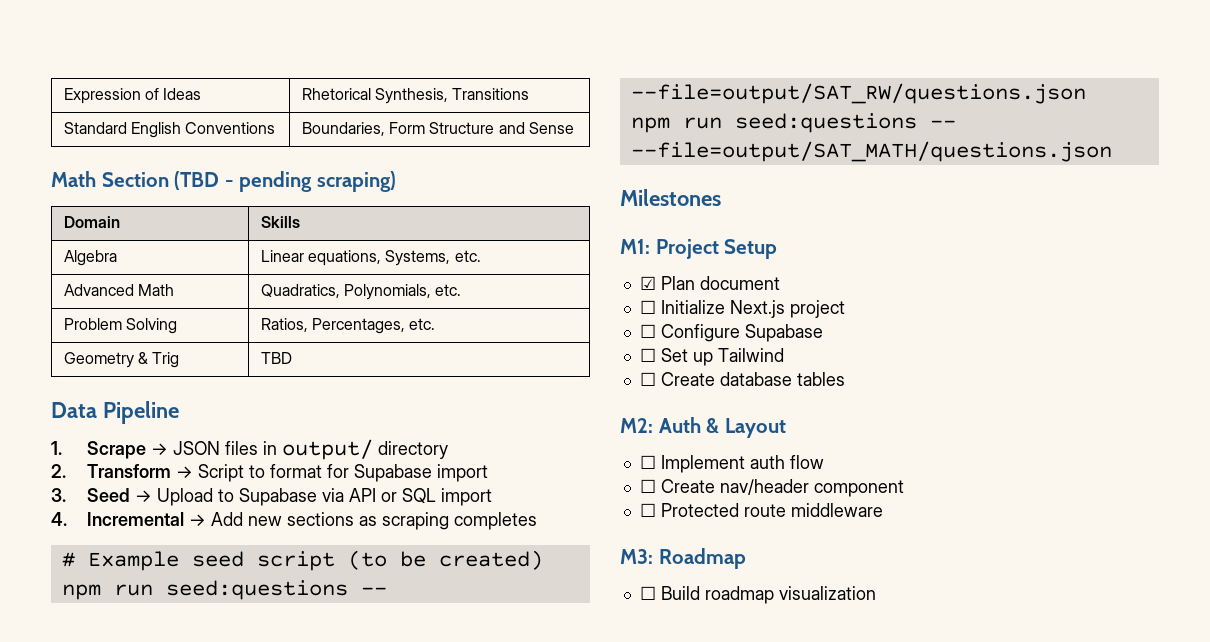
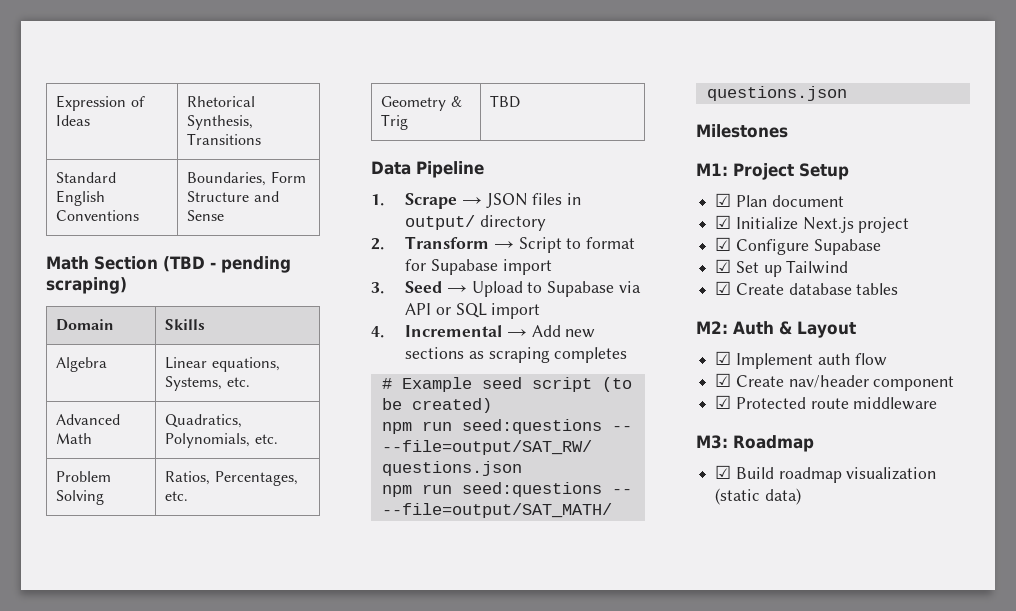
- ☐ Initialize Next.js project
+ ☑ Initialize Next.js project
- ☐ Configure Supabase
+ ☑ Configure Supabase
- ☐ Set up Tailwind
+ ☑ Set up Tailwind
- ☐ Create database tables
+ ☑ Create database tables
- ☐ Implement auth flow
+ ☑ Implement auth flow
- ☐ Create nav/header component
+ ☑ Create nav/header component
- ☐ Protected route middleware
+ ☑ Protected route middleware
- ☐ Build roadmap visualization
+ ☑ Build roadmap visualization (static data)

